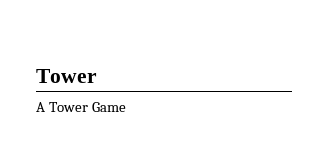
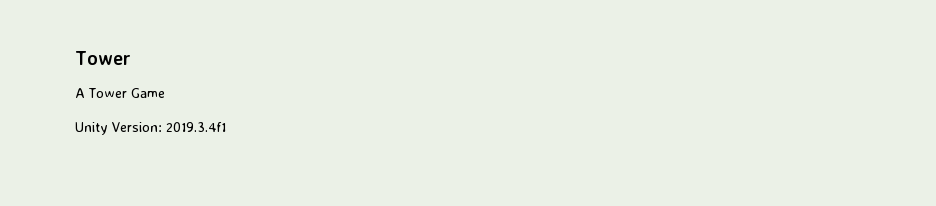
+ Unity Version: 2019.3.4f1

